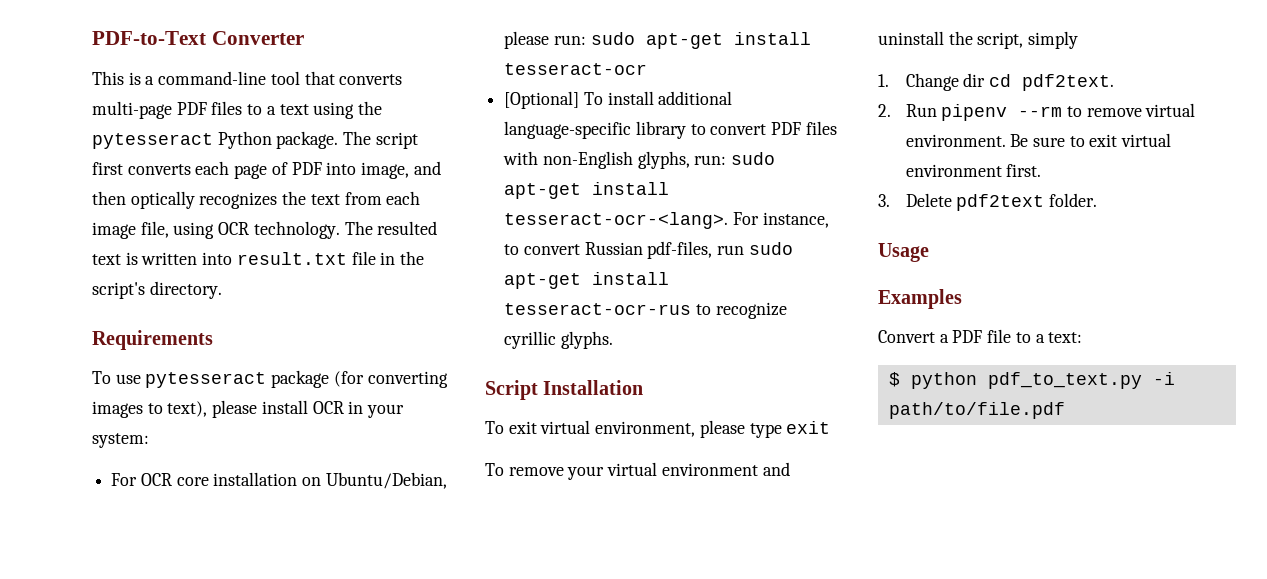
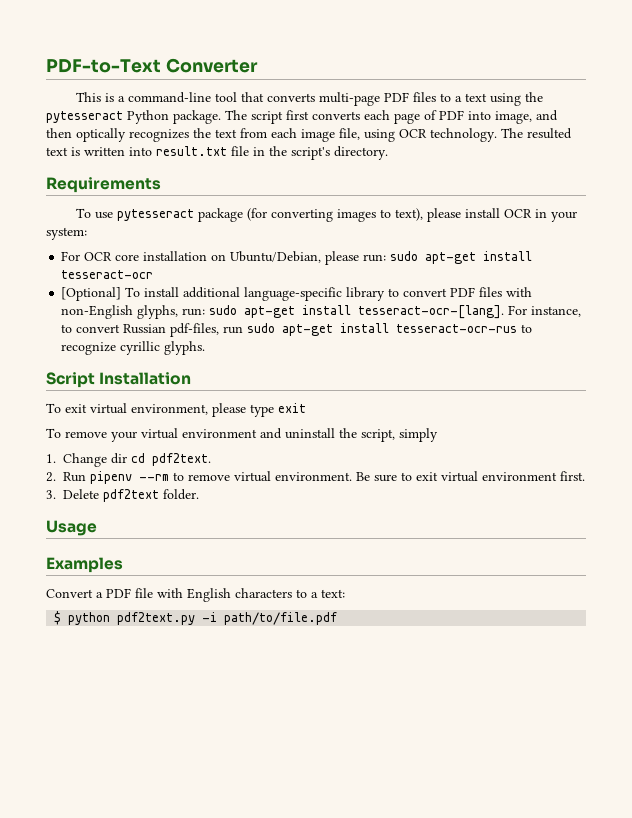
- [Optional] To install additional language-specific library to convert PDF files with non-English glyphs, run: sudo apt-get install tesseract-ocr-<lang>.
+ [Optional] To install additional language-specific library to convert PDF files with non-English glyphs, run: sudo apt-get install tesseract-ocr-[lang].
- Convert a PDF file to a text:
+ Convert a PDF file with English characters to a text:
- $ python pdf_to_text.py -i path/to/file.pdf
+ $ python pdf2text.py -i path/to/file.pdf

